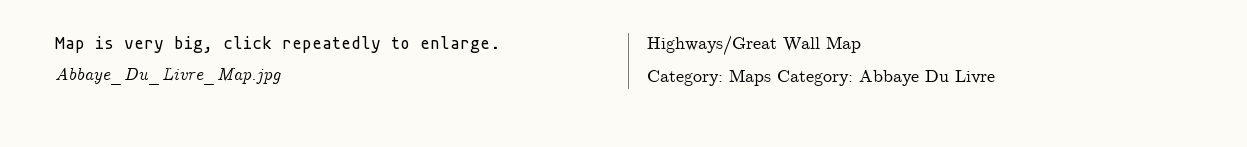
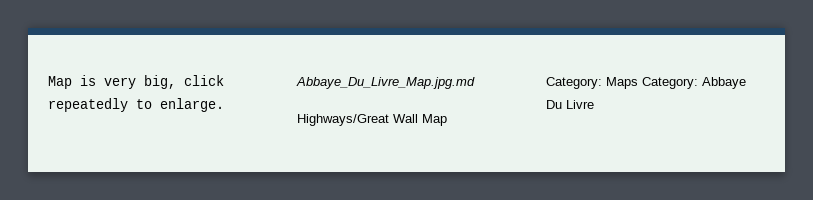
- Abbaye_Du_Livre_Map.jpg
+ Abbaye_Du_Livre_Map.jpg.md

